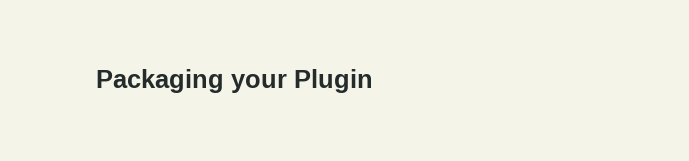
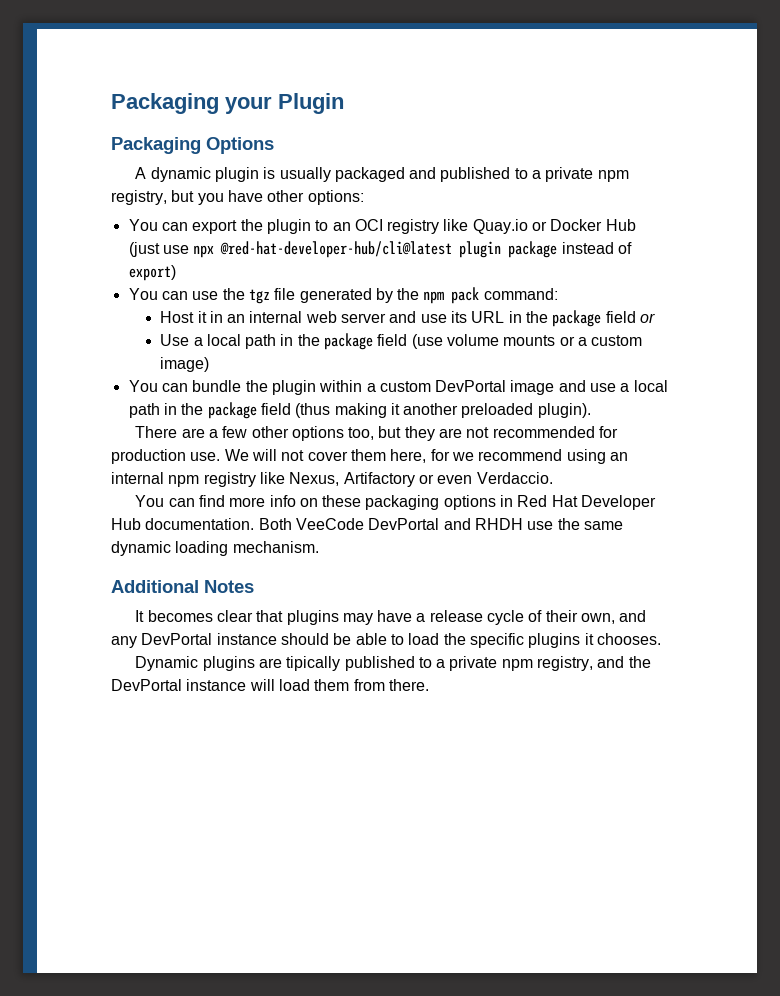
+ Packaging Options
+ A dynamic plugin is usually packaged and published to a private npm registry, but you have other options:
+ You can export the plugin to an OCI registry like Quay.io or Docker Hub (just use npx @red-hat-developer-hub/cli@latest plugin package instead of export)
+ You can use the tgz file generated by the npm pack command:
+ Host it in an internal web server and use its URL in the package field or
+ Use a local path in the package field (use volume mounts or a custom image)
+ You can bundle the plugin within a custom DevPortal image and use a local path in the package field (thus making it another preloaded plugin).
+ There are a few other options too, but they are not recommended for production use. We will not cover them here, for we recommend using an internal npm registry like Nexus, Artifactory or even Verdaccio.
+ You can find more info on these packaging options in Red Hat Developer Hub documentation. Both VeeCode DevPortal and RHDH use the same dynamic loading mechanism.
+ Additional Notes
+ It becomes clear that plugins may have a release cycle of their own, and any DevPortal instance should be able to load the specific plugins it chooses.
+ Dynamic plugins are tipically published to a private npm registry, and the DevPortal instance will load them from there.

